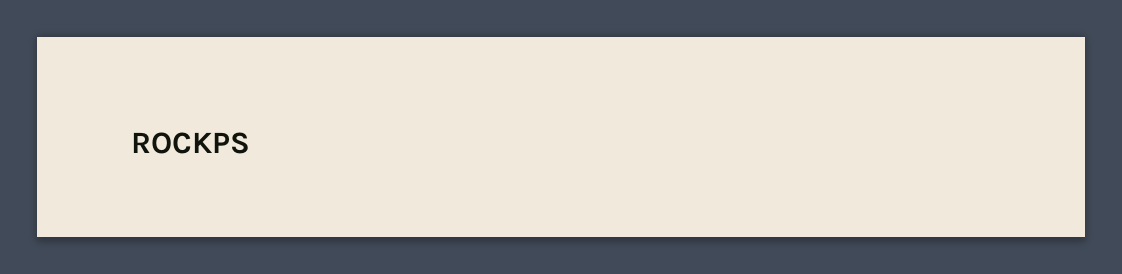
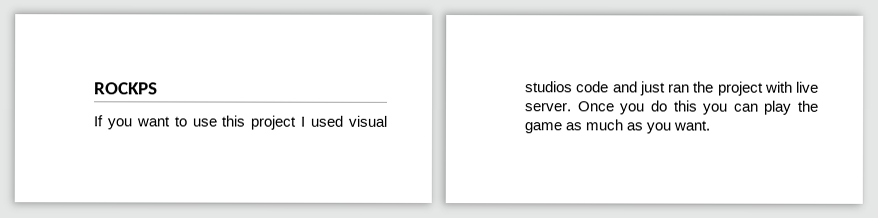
+ If you want to use this project I used visual studios code and just ran the project with live server. Once you do this you can play the game as much as you want.

